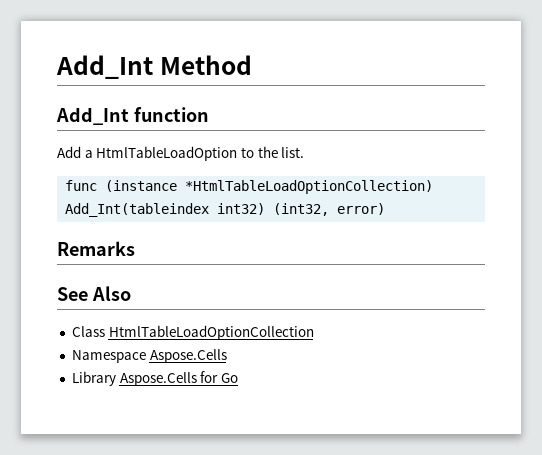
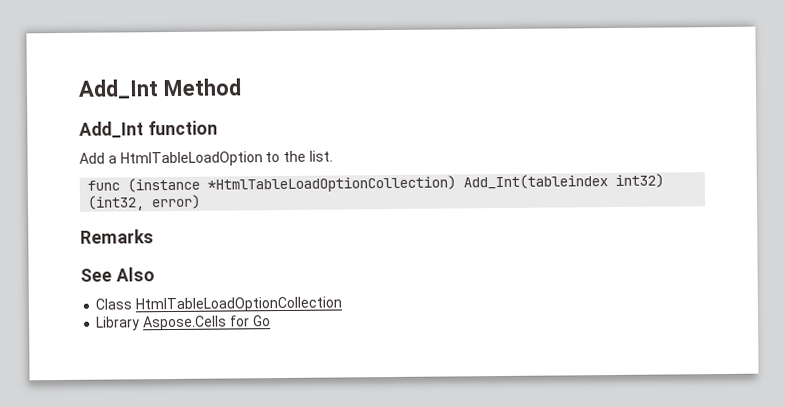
- Namespace Aspose.Cells

